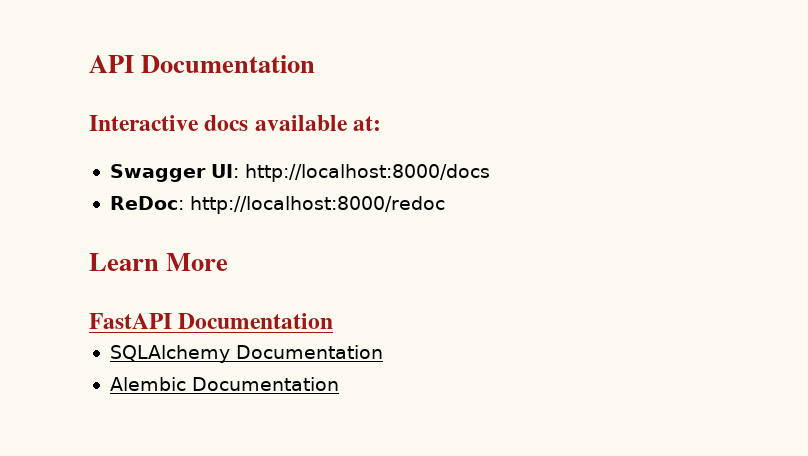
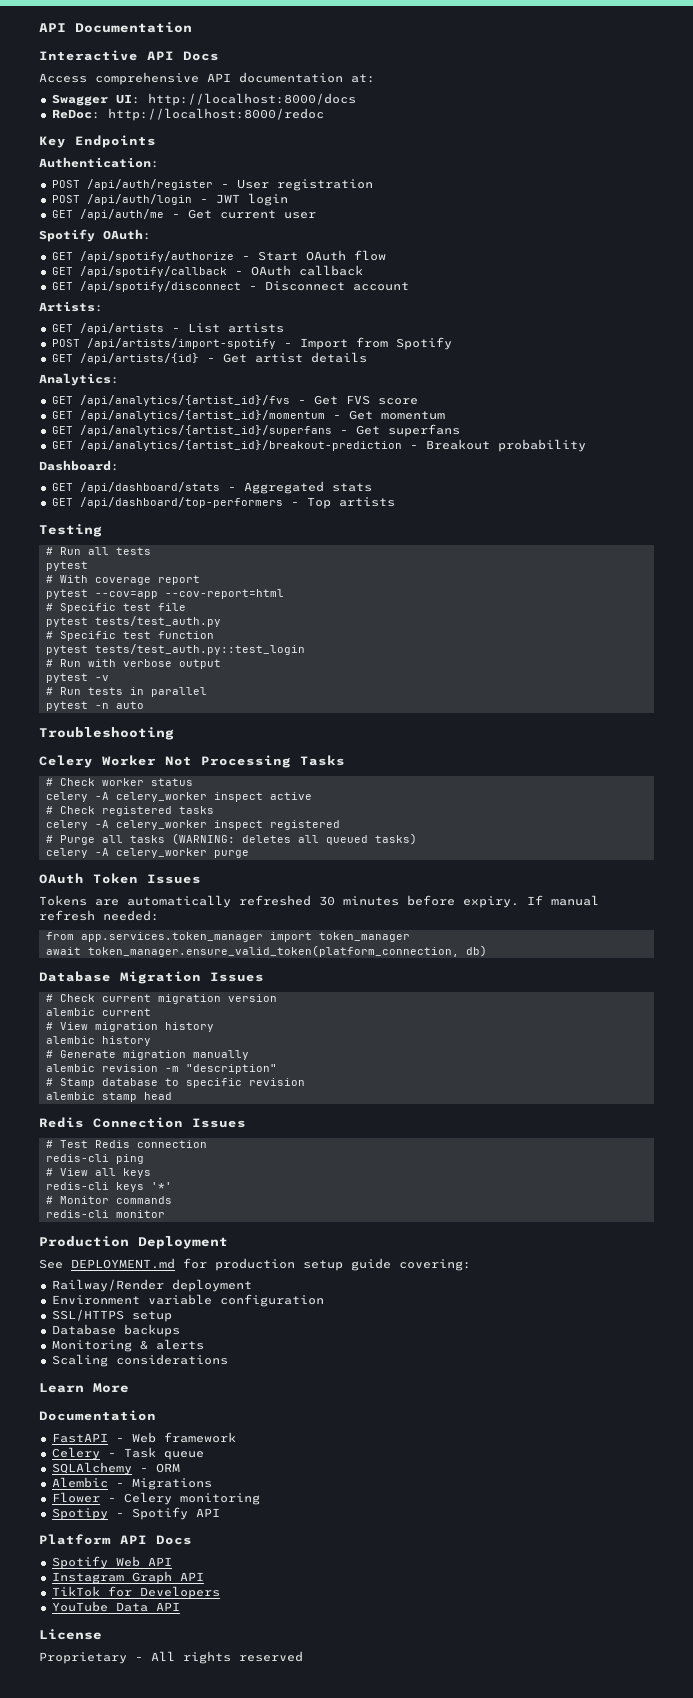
- Interactive docs available at:
+ Interactive API Docs
+ Access comprehensive API documentation at:
+ Key Endpoints
+ Authentication:
+ POST /api/auth/register - User registration
+ POST /api/auth/login - JWT login
+ GET /api/auth/me - Get current user
+ Spotify OAuth:
+ GET /api/spotify/authorize - Start OAuth flow
+ GET /api/spotify/callback - OAuth callback
+ GET /api/spotify/disconnect - Disconnect account
+ Artists:
+ GET /api/artists - List artists
+ POST /api/artists/import-spotify - Import from Spotify
+ GET /api/artists/{id} - Get artist details
+ Analytics:
+ GET /api/analytics/{artist_id}/fvs - Get FVS score
+ GET /api/analytics/{artist_id}/momentum - Get momentum
+ GET /api/analytics/{artist_id}/superfans - Get superfans
+ GET /api/analytics/{artist_id}/breakout-prediction - Breakout probability
+ Dashboard:
+ GET /api/dashboard/stats - Aggregated stats
+ GET /api/dashboard/top-performers - Top artists
+ Testing
+ # Run all tests
+ pytest
+ # With coverage report
+ pytest --cov=app --cov-report=html
+ # Specific test file
+ pytest tests/test_auth.py
+ # Specific test function
+ pytest tests/test_auth.py::test_login
+ # Run with verbose output
+ pytest -v
+ # Run tests in parallel
+ pytest -n auto
+ Troubleshooting
+ Celery Worker Not Processing Tasks
+ # Check worker status
+ celery -A celery_worker inspect active
+ # Check registered tasks
+ celery -A celery_worker inspect registered
+ # Purge all tasks (WARNING: deletes all queued tasks)
+ celery -A celery_worker purge
+ OAuth Token Issues
+ Tokens are automatically refreshed 30 minutes before expiry. If manual refresh needed:
+ from app.services.token_manager import token_manager
+ await token_manager.ensure_valid_token(platform_connection, db)
+ Database Migration Issues
+ # Check current migration version
+ alembic current
+ # View migration history
+ alembic history
+ # Generate migration manually
+ alembic revision -m "description"
+ # Stamp database to specific revision
+ alembic stamp head
+ Redis Connection Issues
+ # Test Redis connection
+ redis-cli ping
+ # View all keys
+ redis-cli keys '*'
+ # Monitor commands
+ redis-cli monitor
+ Production Deployment
+ See DEPLOYMENT.md for production setup guide covering:
+ Railway/Render deployment
+ Environment variable configuration
+ SSL/HTTPS setup
+ Database backups
+ Monitoring & alerts
+ Scaling considerations
  Learn More
- FastAPI Documentation
+ Documentation
+ FastAPI - Web framework
+ Celery - Task queue
- SQLAlchemy Documentation
+ SQLAlchemy - ORM
- Alembic Documentation
+ Alembic - Migrations
+ Flower - Celery monitoring
+ Spotipy - Spotify API
+ Platform API Docs
+ Spotify Web API
+ Instagram Graph API
+ TikTok for Developers
+ YouTube Data API
+ License
+ Proprietary - All rights reserved

